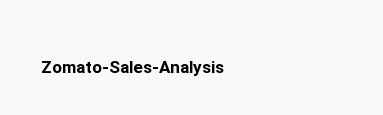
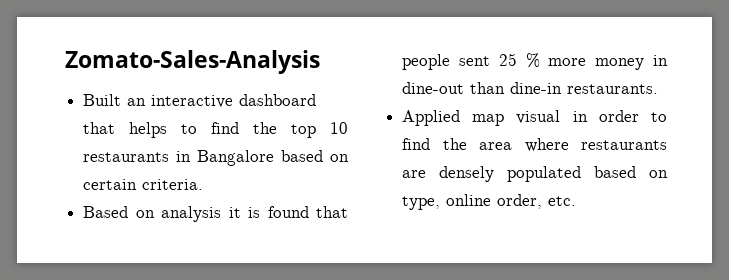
+ Built an interactive dashboard that helps to find the top 10 restaurants in Bangalore based on certain criteria.
+ Based on analysis it is found that people sent 25 % more money in dine-out than dine-in restaurants.
+ Applied map visual in order to find the area where restaurants are densely populated based on type, online order, etc.

